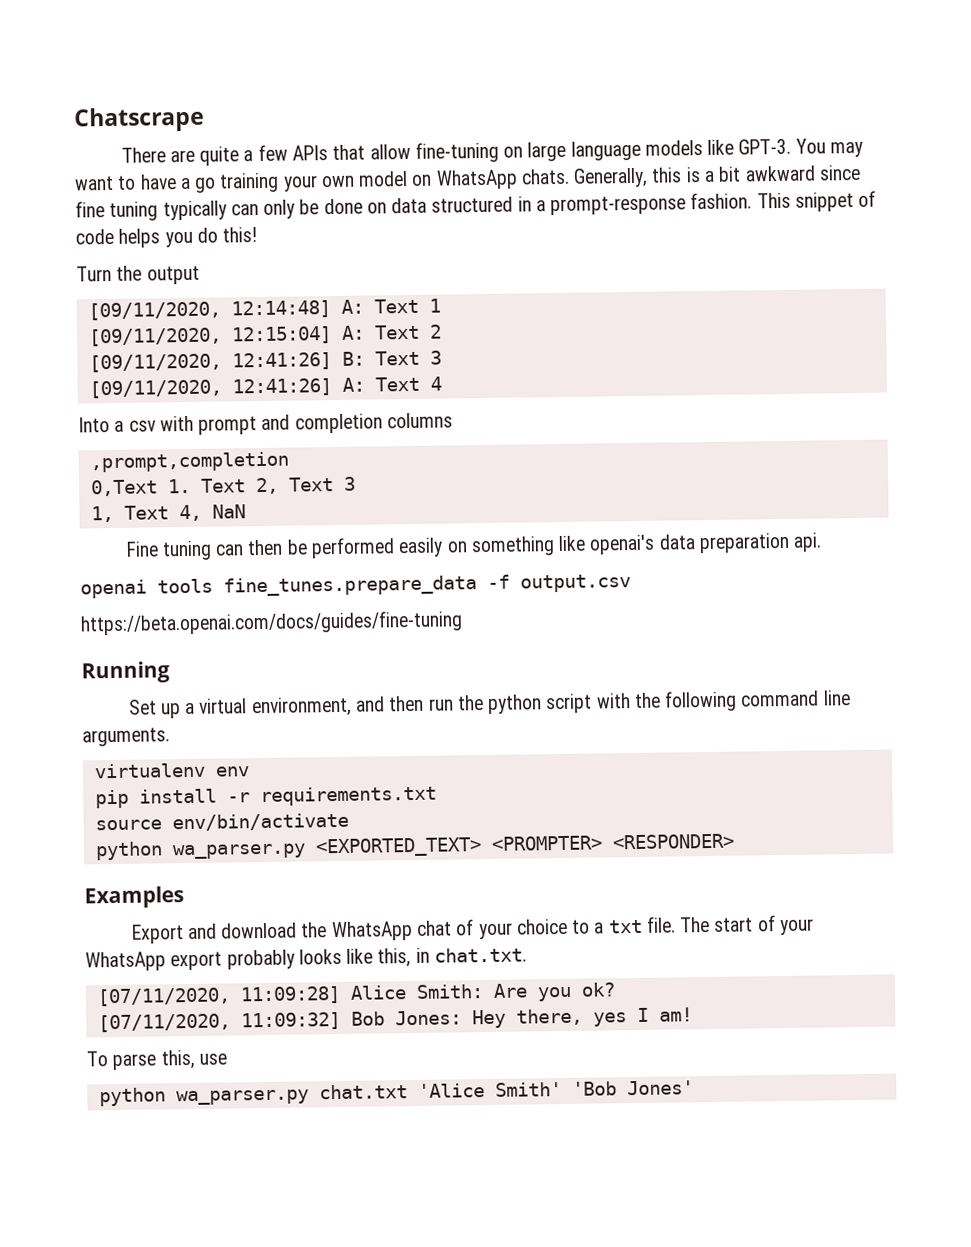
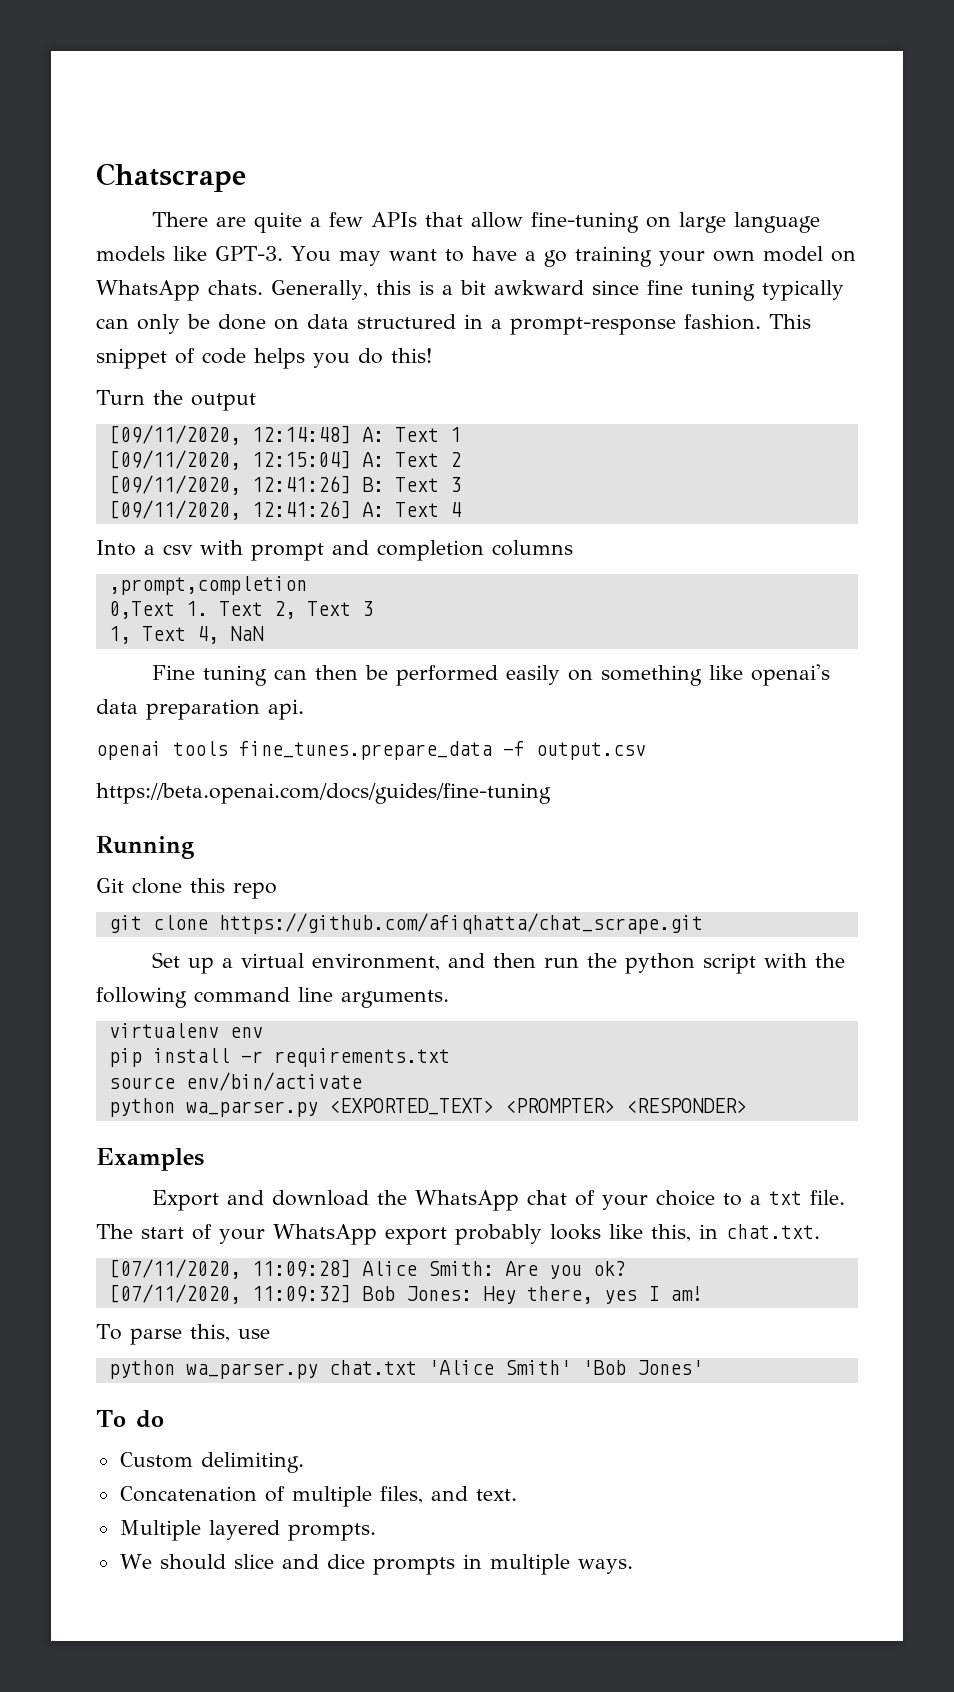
+ Git clone this repo
+ git clone https://github.com/afiqhatta/chat_scrape.git
+ To do
+ Custom delimiting.
+ Concatenation of multiple files, and text.
+ Multiple layered prompts.
+ We should slice and dice prompts in multiple ways.

